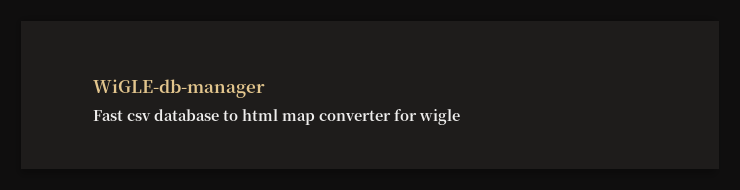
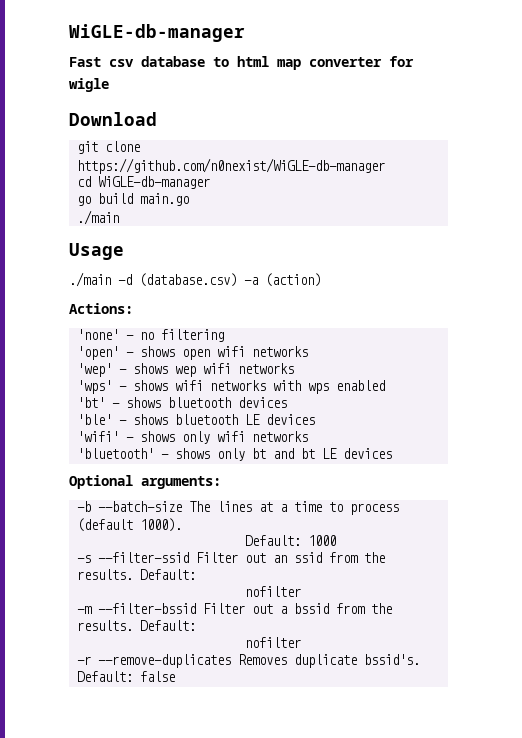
+ Download
+ git clone https://github.com/n0nexist/WiGLE-db-manager
+ cd WiGLE-db-manager
+ go build main.go
+ ./main
+ Usage
+ ./main -d (database.csv) -a (action)
+ Actions:
+ 'none' - no filtering
+ 'open' - shows open wifi networks
+ 'wep' - shows wep wifi networks
+ 'wps' - shows wifi networks with wps enabled
+ 'bt' - shows bluetooth devices
+ 'ble' - shows bluetooth LE devices
+ 'wifi' - shows only wifi networks
+ 'bluetooth' - shows only bt and bt LE devices
+ Optional arguments:
+ -b --batch-size The lines at a time to process (default 1000).
+ Default: 1000
+ -s --filter-ssid Filter out an ssid from the results. Default:
+ nofilter
+ -m --filter-bssid Filter out a bssid from the results. Default:
+ nofilter
+ -r --remove-duplicates Removes duplicate bssid's. Default: false

